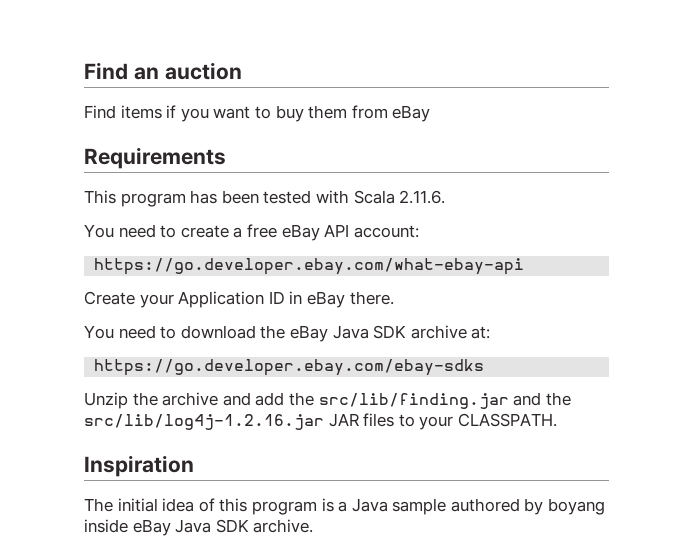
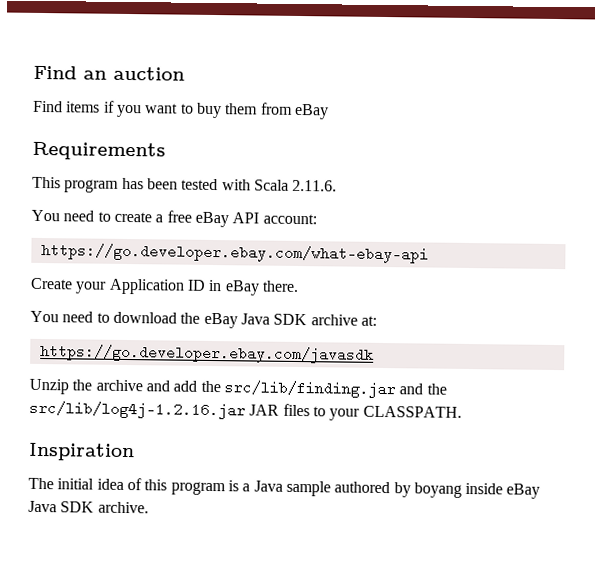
- https://go.developer.ebay.com/ebay-sdks
+ https://go.developer.ebay.com/javasdk

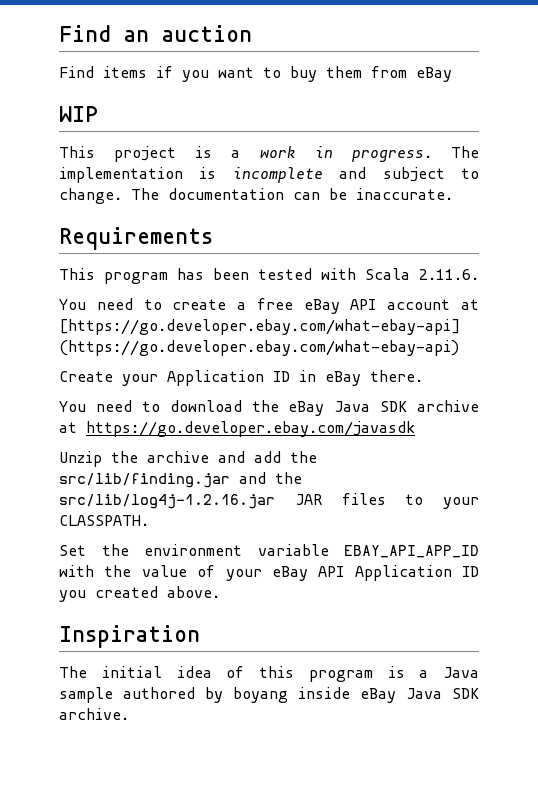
+ WIP
+ This project is a work in progress. The implementation is incomplete and subject to change. The documentation can be inaccurate.
- You need to create a free eBay API account:
- https://go.developer.ebay.com/what-ebay-api
+ You need to create a free eBay API account at [https://go.developer.ebay.com/what-ebay-api] (https://go.developer.ebay.com/what-ebay-api)
- You need to download the eBay Java SDK archive at:
- https://go.developer.ebay.com/javasdk
+ You need to download the eBay Java SDK archive at https://go.developer.ebay.com/javasdk
+ Set the environment variable EBAY_API_APP_ID with the value of your eBay API Application ID you created above.

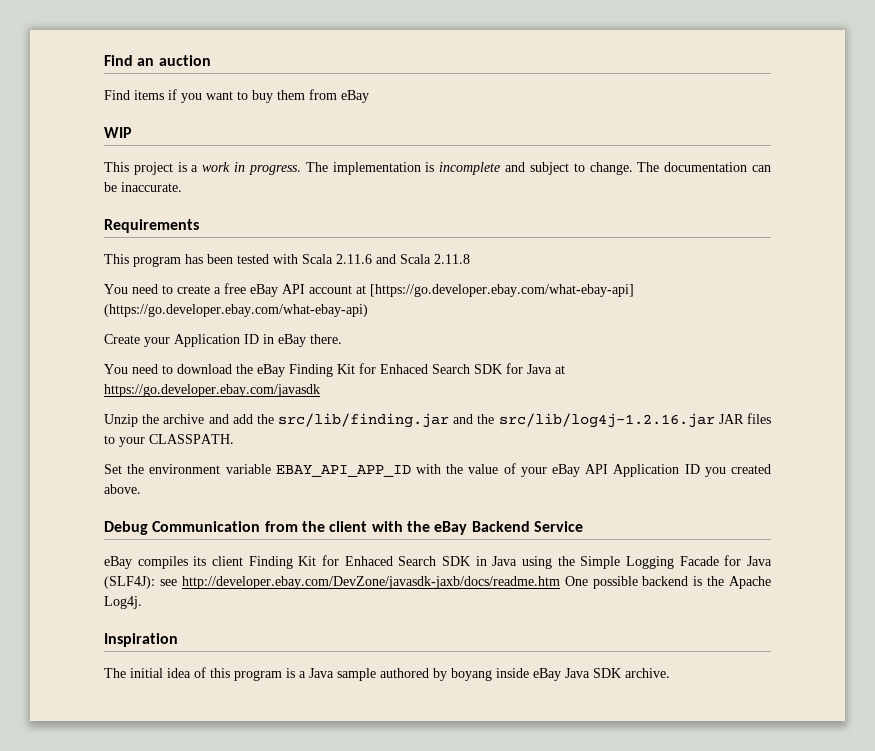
- This program has been tested with Scala 2.11.6.
+ This program has been tested with Scala 2.11.6 and Scala 2.11.8
- You need to download the eBay Java SDK archive at https://go.developer.ebay.com/javasdk
+ You need to download the eBay Finding Kit for Enhaced Search SDK for Java at https://go.developer.ebay.com/javasdk
+ Debug Communication from the client with the eBay Backend Service
+ eBay compiles its client Finding Kit for Enhaced Search SDK in Java using the Simple Logging Facade for Java (SLF4J): see http://developer.ebay.com/DevZone/javasdk-jaxb/docs/readme.htm One possible backend is the Apache Log4j.

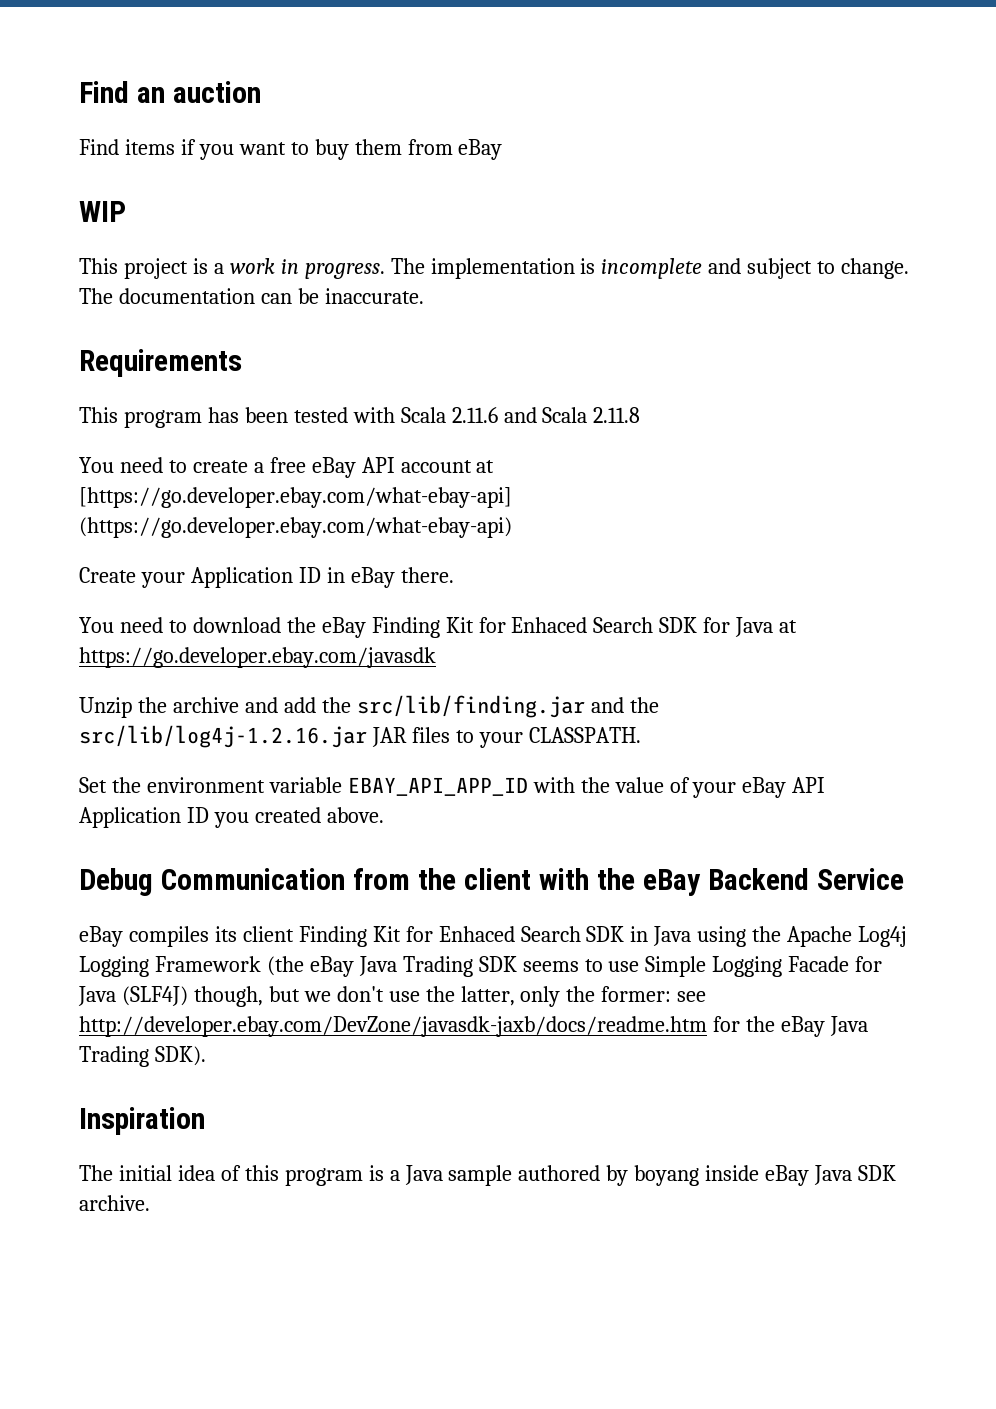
- eBay compiles its client Finding Kit for Enhaced Search SDK in Java using the Simple Logging Facade for Java (SLF4J): see http://developer.ebay.com/DevZone/javasdk-jaxb/docs/readme.htm One possible backend is the Apache Log4j.
+ eBay compiles its client Finding Kit for Enhaced Search SDK in Java using the Apache Log4j Logging Framework (the eBay Java Trading SDK seems to use Simple Logging Facade for Java (SLF4J) though, but we don't use the latter, only the former: see http://developer.ebay.com/DevZone/javasdk-jaxb/docs/readme.htm for the eBay Java Trading SDK).

